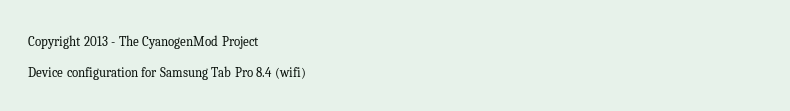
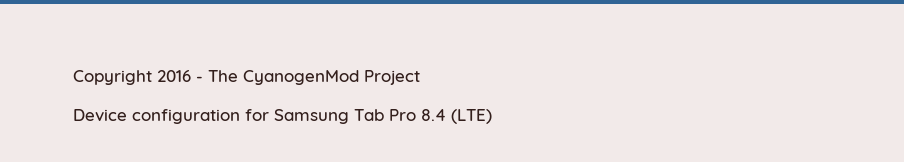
- Copyright 2013 - The CyanogenMod Project
+ Copyright 2016 - The CyanogenMod Project
- Device configuration for Samsung Tab Pro 8.4 (wifi)
+ Device configuration for Samsung Tab Pro 8.4 (LTE)

